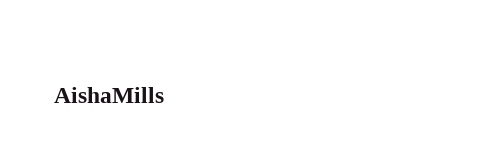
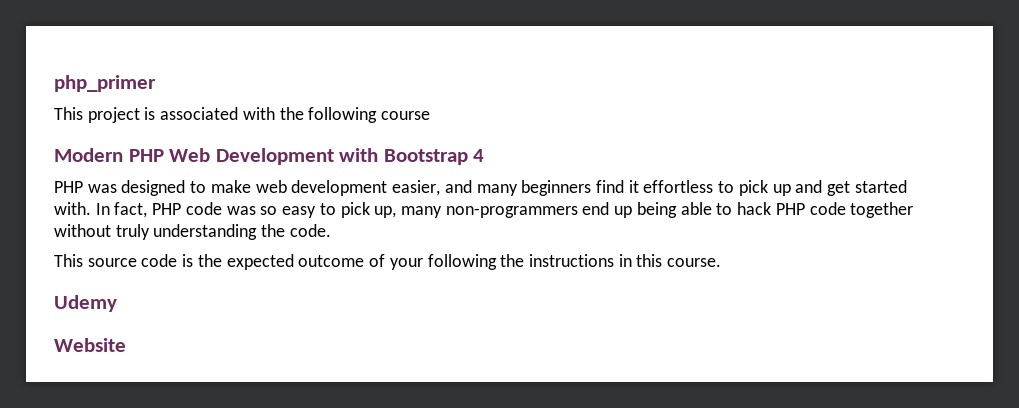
- AishaMills
+ php_primer
+ This project is associated with the following course
+ Modern PHP Web Development with Bootstrap 4
+ PHP was designed to make web development easier, and many beginners find it effortless to pick up and get started with. In fact, PHP code was so easy to pick up, many non-programmers end up being able to hack PHP code together without truly understanding the code.
+ This source code is the expected outcome of your following the instructions in this course.
+ Udemy
+ Website

